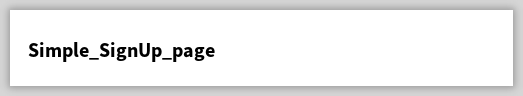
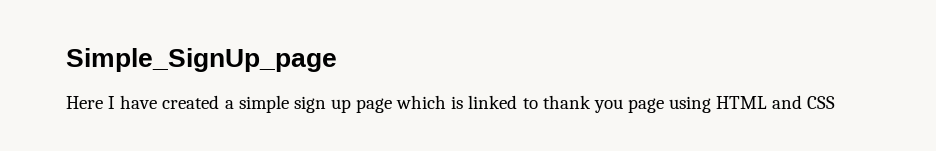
+ Here I have created a simple sign up page which is linked to thank you page using HTML and CSS

